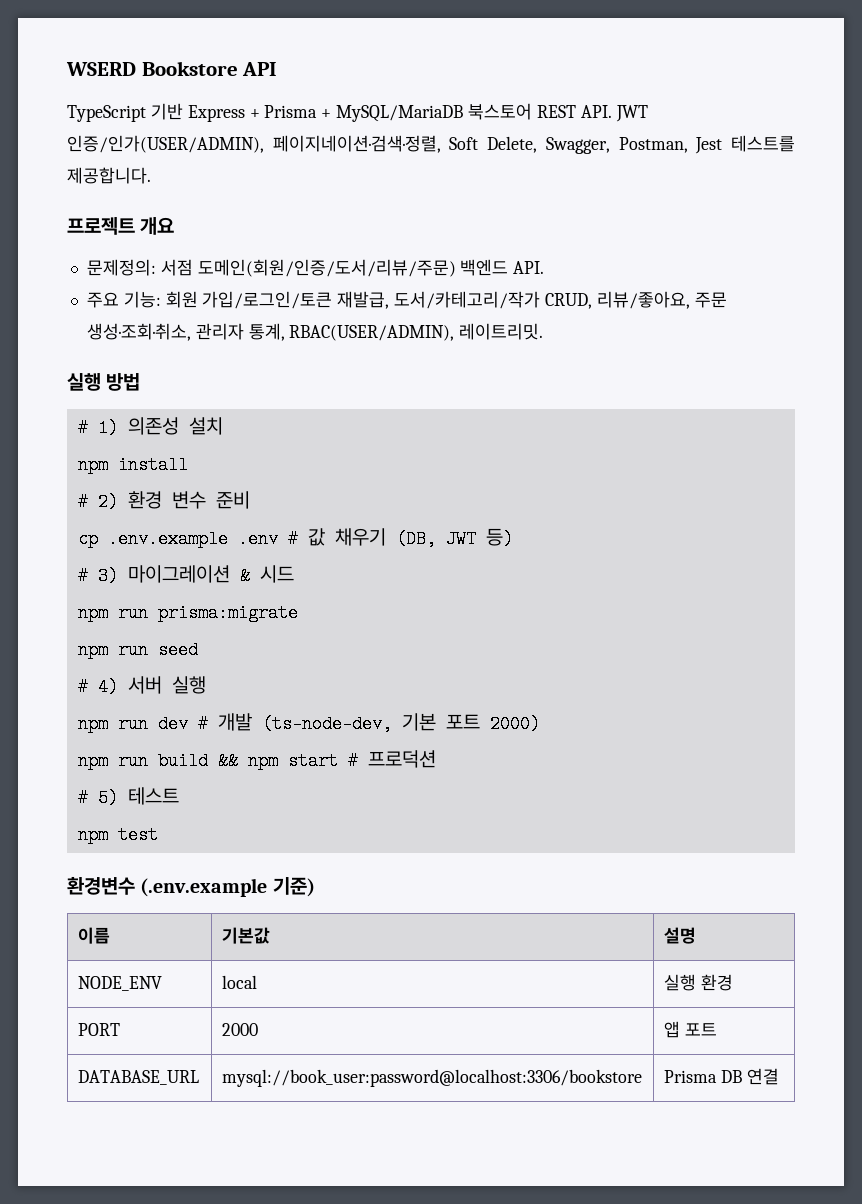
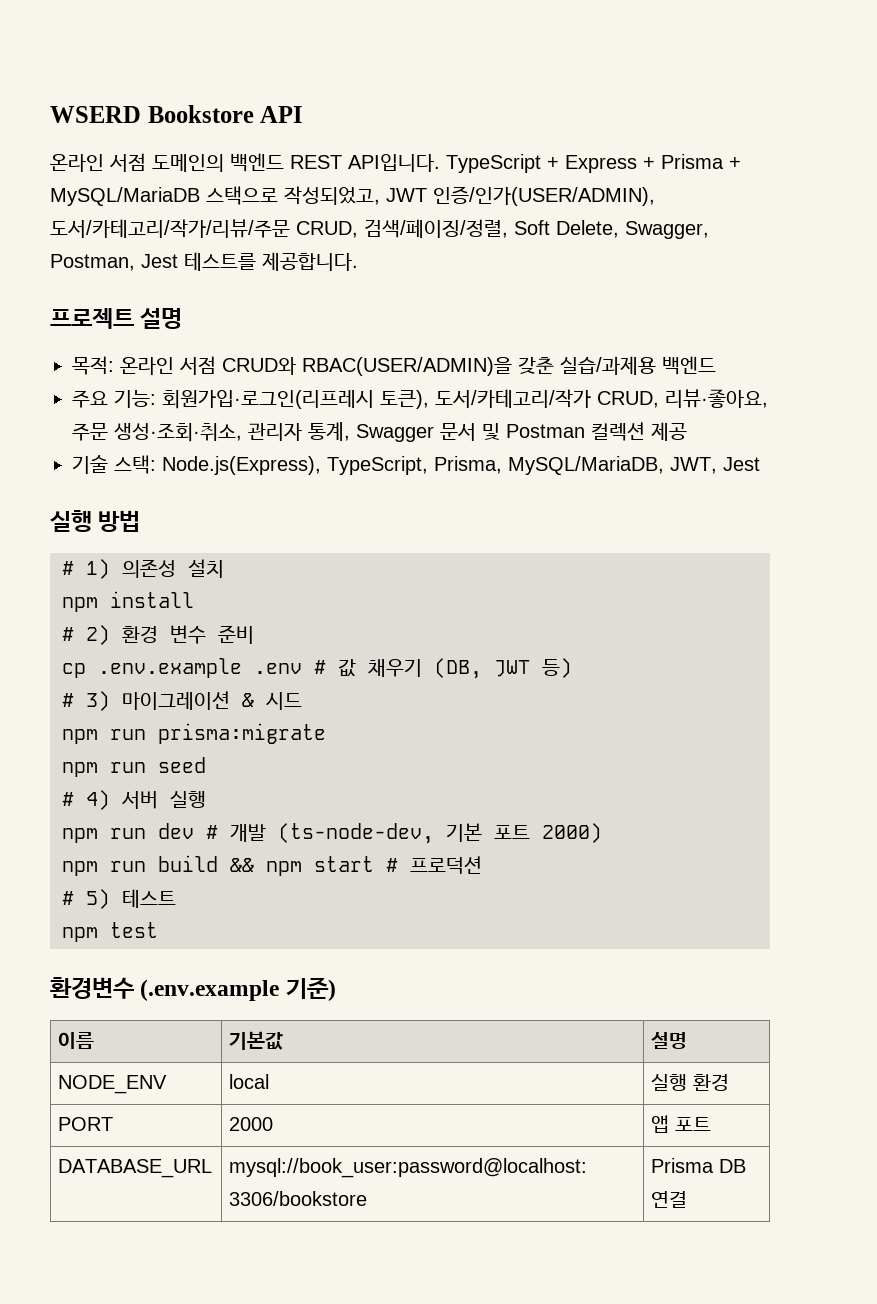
- TypeScript 기반 Express + Prisma + MySQL/MariaDB 북스토어 REST API. JWT 인증/인가(USER/ADMIN), 페이지네이션·검색·정렬, Soft Delete, Swagger, Postman, Jest 테스트를 제공합니다.
+ 온라인 서점 도메인의 백엔드 REST API입니다. TypeScript + Express + Prisma + MySQL/MariaDB 스택으로 작성되었고, JWT 인증/인가(USER/ADMIN), 도서/카테고리/작가/리뷰/주문 CRUD, 검색/페이징/정렬, Soft Delete, Swagger, Postman, Jest 테스트를 제공합니다.
- 프로젝트 개요
- 문제정의: 서점 도메인(회원/인증/도서/리뷰/주문) 백엔드 API.
+ 프로젝트 설명
+ 목적: 온라인 서점 CRUD와 RBAC(USER/ADMIN)을 갖춘 실습/과제용 백엔드
- 주요 기능: 회원 가입/로그인/토큰 재발급, 도서/카테고리/작가 CRUD, 리뷰/좋아요, 주문 생성·조회·취소, 관리자 통계, RBAC(USER/ADMIN), 레이트리밋.
+ 주요 기능: 회원가입·로그인(리프레시 토큰), 도서/카테고리/작가 CRUD, 리뷰·좋아요, 주문 생성·조회·취소, 관리자 통계, Swagger 문서 및 Postman 컬렉션 제공
+ 기술 스택: Node.js(Express), TypeScript, Prisma, MySQL/MariaDB, JWT, Jest

